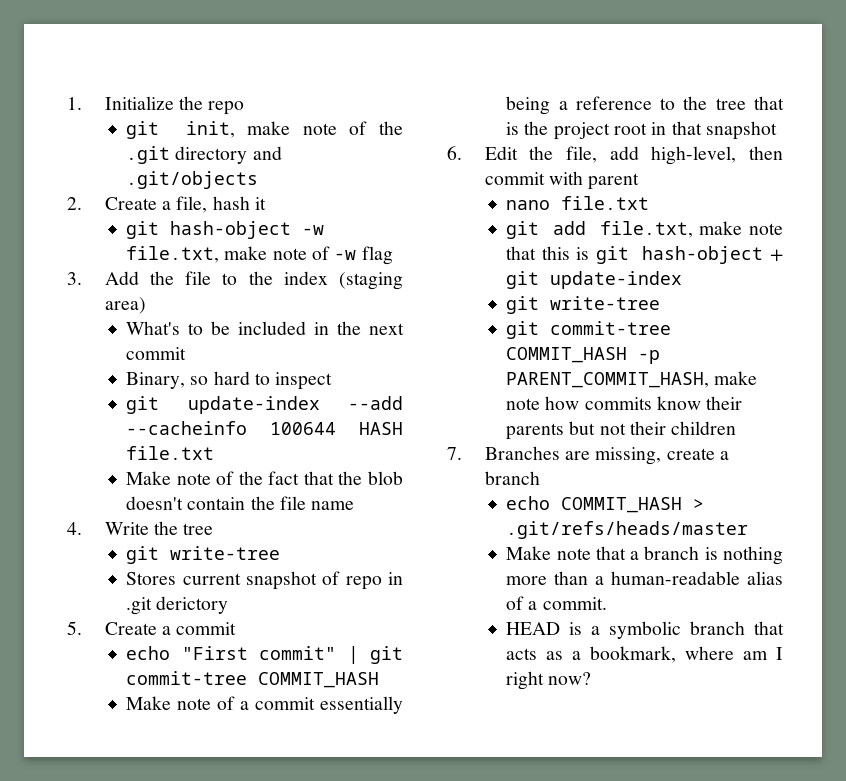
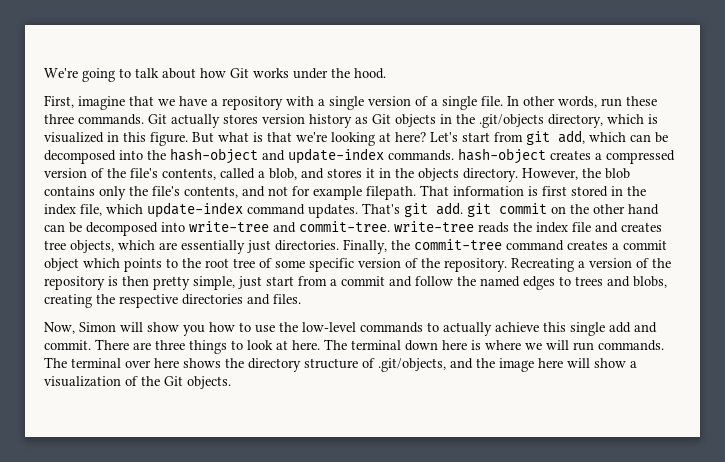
- 1. Initialize the repo
- git init, make note of the .git directory and .git/objects
- 2. Create a file, hash it
- git hash-object -w file.txt, make note of -w flag
- 3. Add the file to the index (staging area)
- What's to be included in the next commit
- Binary, so hard to inspect
- git update-index --add --cacheinfo 100644 HASH file.txt
- Make note of the fact that the blob doesn't contain the file name
- 4. Write the tree
- git write-tree
- Stores current snapshot of repo in .git derictory
- 5. Create a commit
- echo "First commit" | git commit-tree COMMIT_HASH
- Make note of a commit essentially being a reference to the tree that is the project root in that snapshot
- 6. Edit the file, add high-level, then commit with parent
- nano file.txt
- git add file.txt, make note that this is git hash-object + git update-index
- git write-tree
- git commit-tree COMMIT_HASH -p PARENT_COMMIT_HASH, make note how commits know their parents but not their children
- 7. Branches are missing, create a branch
- echo COMMIT_HASH > .git/refs/heads/master
- Make note that a branch is nothing more than a human-readable alias of a commit.
- HEAD is a symbolic branch that acts as a bookmark, where am I right now?
+ We're going to talk about how Git works under the hood.
+ First, imagine that we have a repository with a single version of a single file. In other words, run these three commands. Git actually stores version history as Git objects in the .git/objects directory, which is visualized in this figure. But what is that we're looking at here? Let's start from git add, which can be decomposed into the hash-object and update-index commands. hash-object creates a compressed version of the file's contents, called a blob, and stores it in the objects directory. However, the blob contains only the file's contents, and not for example filepath. That information is first stored in the index file, which update-index command updates. That's git add. git commit on the other hand can be decomposed into write-tree and commit-tree. write-tree reads the index file and creates tree objects, which are essentially just directories. Finally, the commit-tree command creates a commit object which points to the root tree of some specific version of the repository. Recreating a version of the repository is then pretty simple, just start from a commit and follow the named edges to trees and blobs, creating the respective directories and files.
+ Now, Simon will show you how to use the low-level commands to actually achieve this single add and commit. There are three things to look at here. The terminal down here is where we will run commands. The terminal over here shows the directory structure of .git/objects, and the image here will show a visualization of the Git objects.

